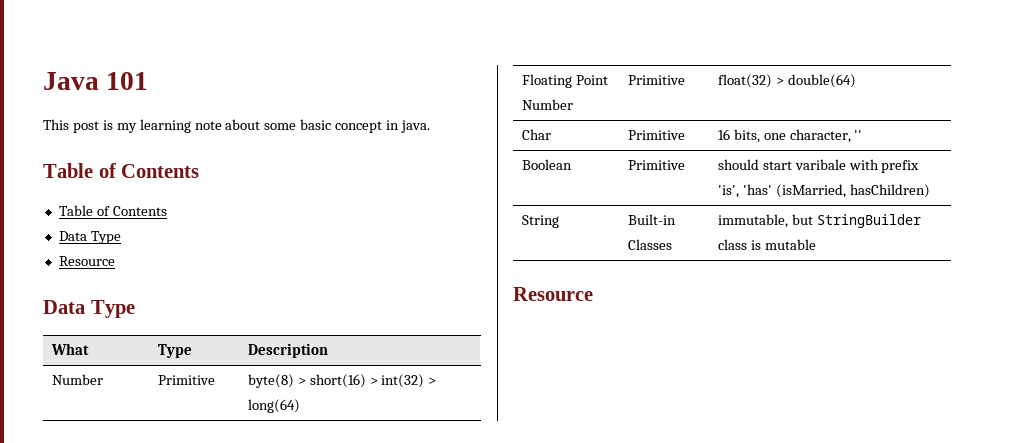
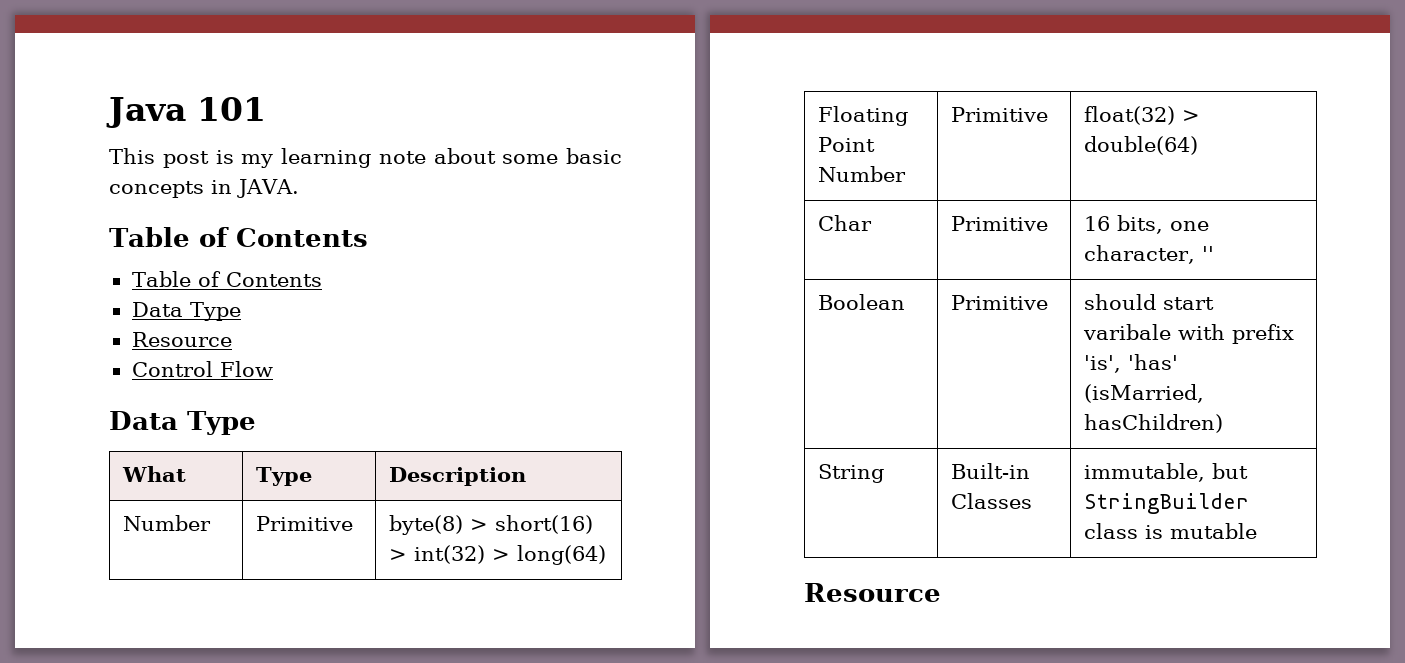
- This post is my learning note about some basic concept in java.
+ This post is my learning note about some basic concepts in JAVA.
+ Control Flow

